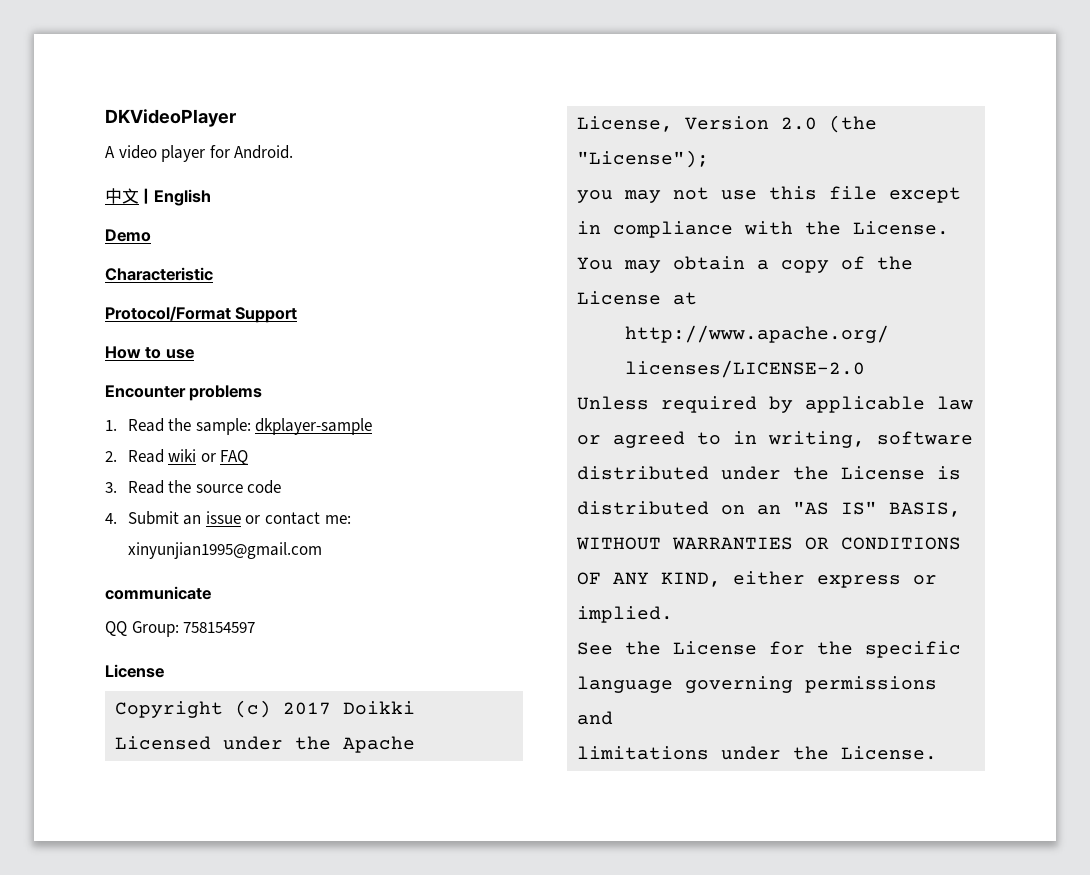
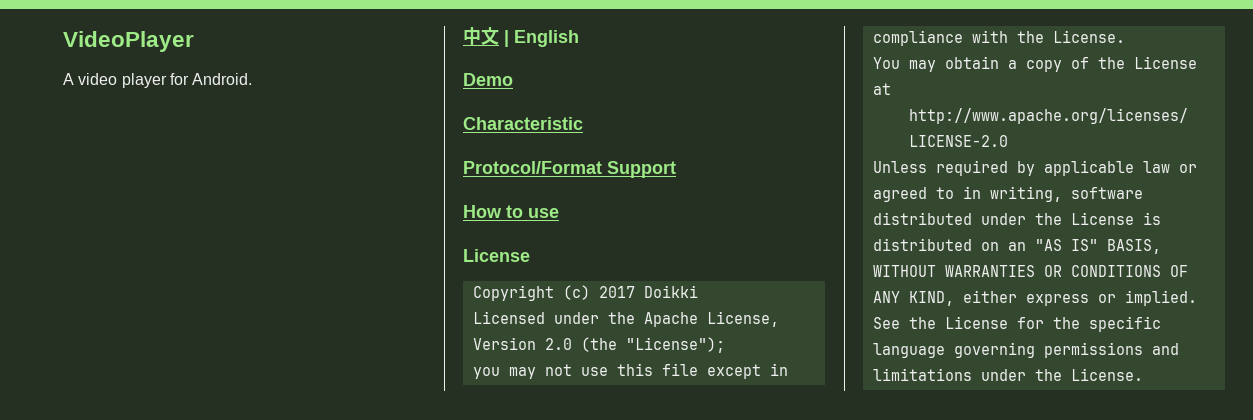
- DKVideoPlayer
+ VideoPlayer
- Encounter problems
- 1. Read the sample: dkplayer-sample
- 2. Read wiki or FAQ
- 3. Read the source code
- 4. Submit an issue or contact me: xinyunjian1995@gmail.com
- communicate
- QQ Group: 758154597

